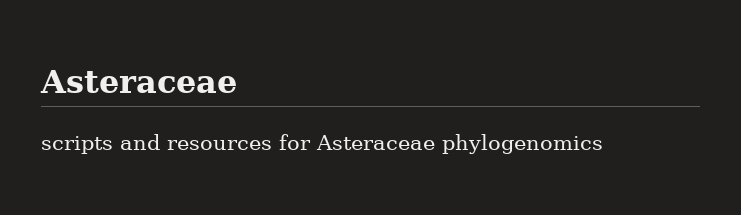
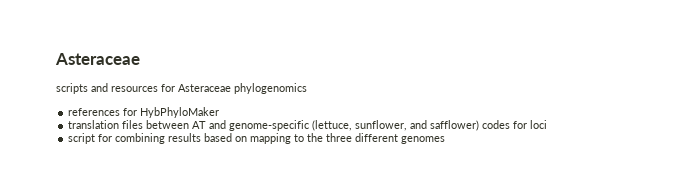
+ references for HybPhyloMaker
+ translation files between AT and genome-specific (lettuce, sunflower, and safflower) codes for loci
+ script for combining results based on mapping to the three different genomes

